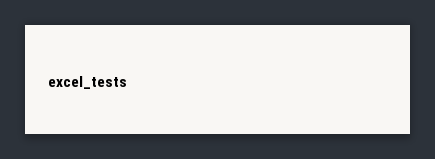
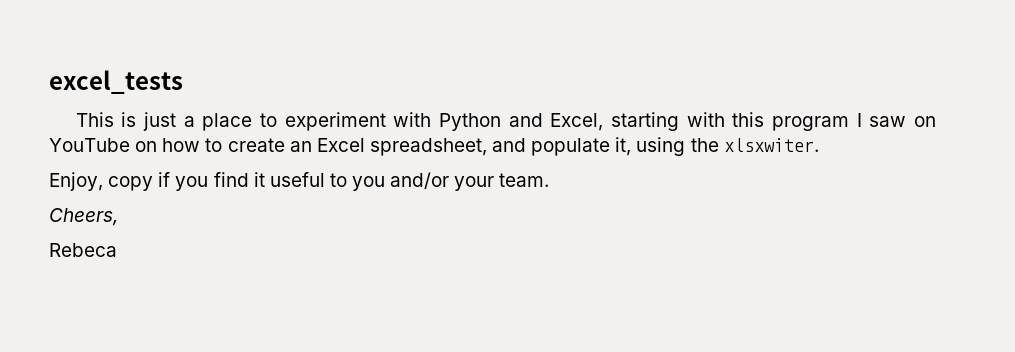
+ This is just a place to experiment with Python and Excel, starting with this program I saw on YouTube on how to create an Excel spreadsheet, and populate it, using the xlsxwiter.
+ Enjoy, copy if you find it useful to you and/or your team.
+ Cheers,
+ Rebeca

